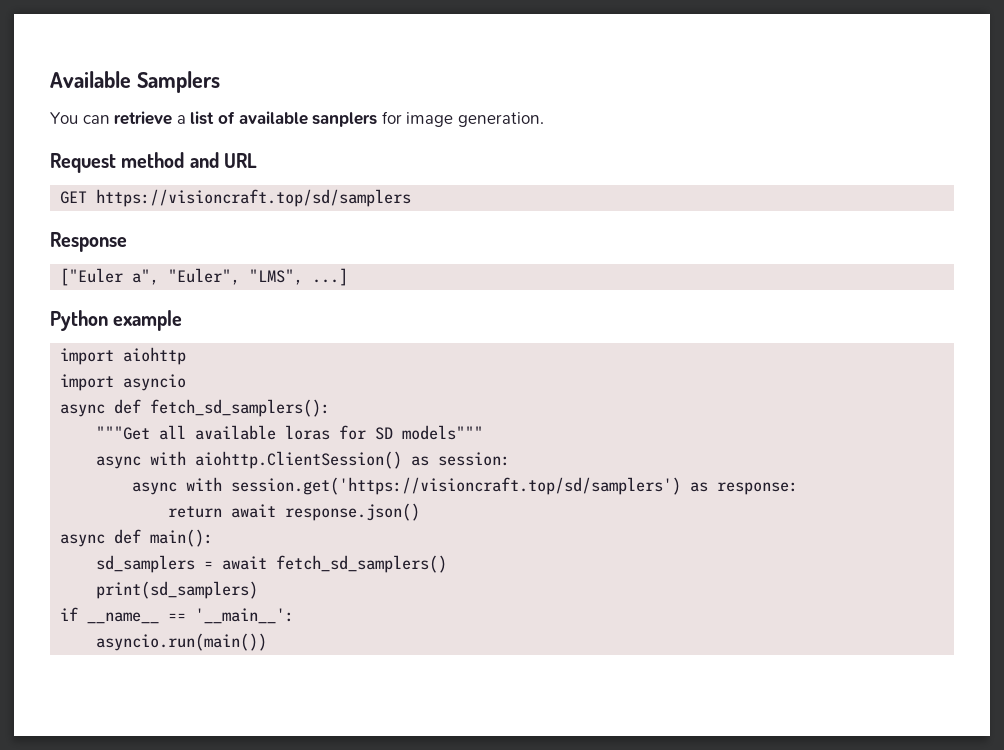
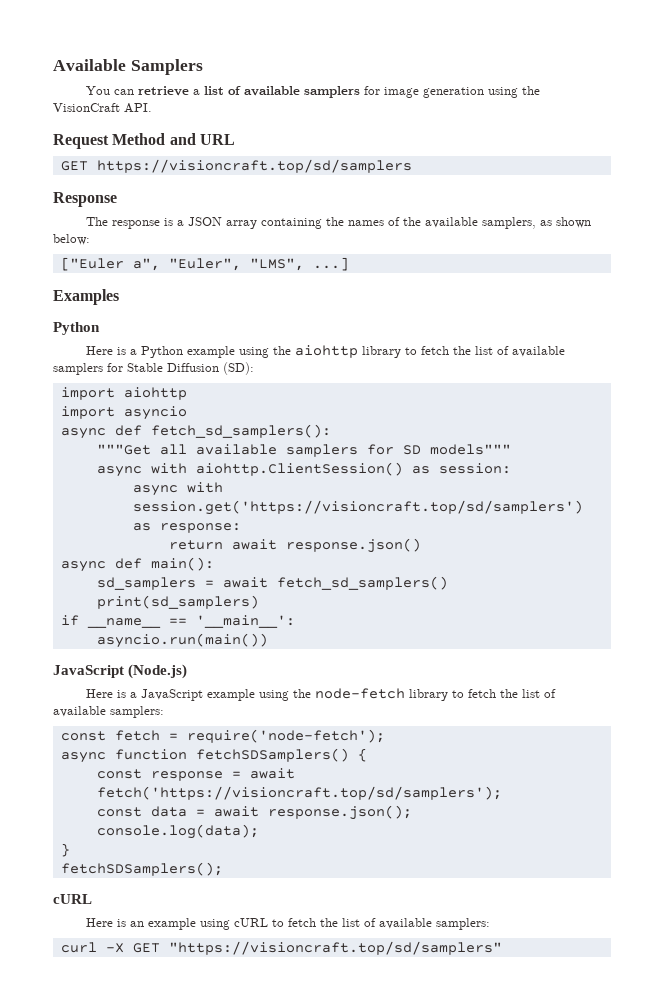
- You can retrieve a list of available sanplers for image generation.
+ You can retrieve a list of available samplers for image generation using the VisionCraft API.
- Request method and URL
+ Request Method and URL
+ The response is a JSON array containing the names of the available samplers, as shown below:
- Python example
+ Examples
+ Python
+ Here is a Python example using the aiohttp library to fetch the list of available samplers for Stable Diffusion (SD):
- """Get all available loras for SD models"""
+ """Get all available samplers for SD models"""
+ JavaScript (Node.js)
+ Here is a JavaScript example using the node-fetch library to fetch the list of available samplers:
+ const fetch = require('node-fetch');
+ async function fetchSDSamplers() {
+ const response = await fetch('https://visioncraft.top/sd/samplers');
+ const data = await response.json();
+ console.log(data);
+ }
+ fetchSDSamplers();
+ cURL
+ Here is an example using cURL to fetch the list of available samplers:
+ curl -X GET "https://visioncraft.top/sd/samplers"

